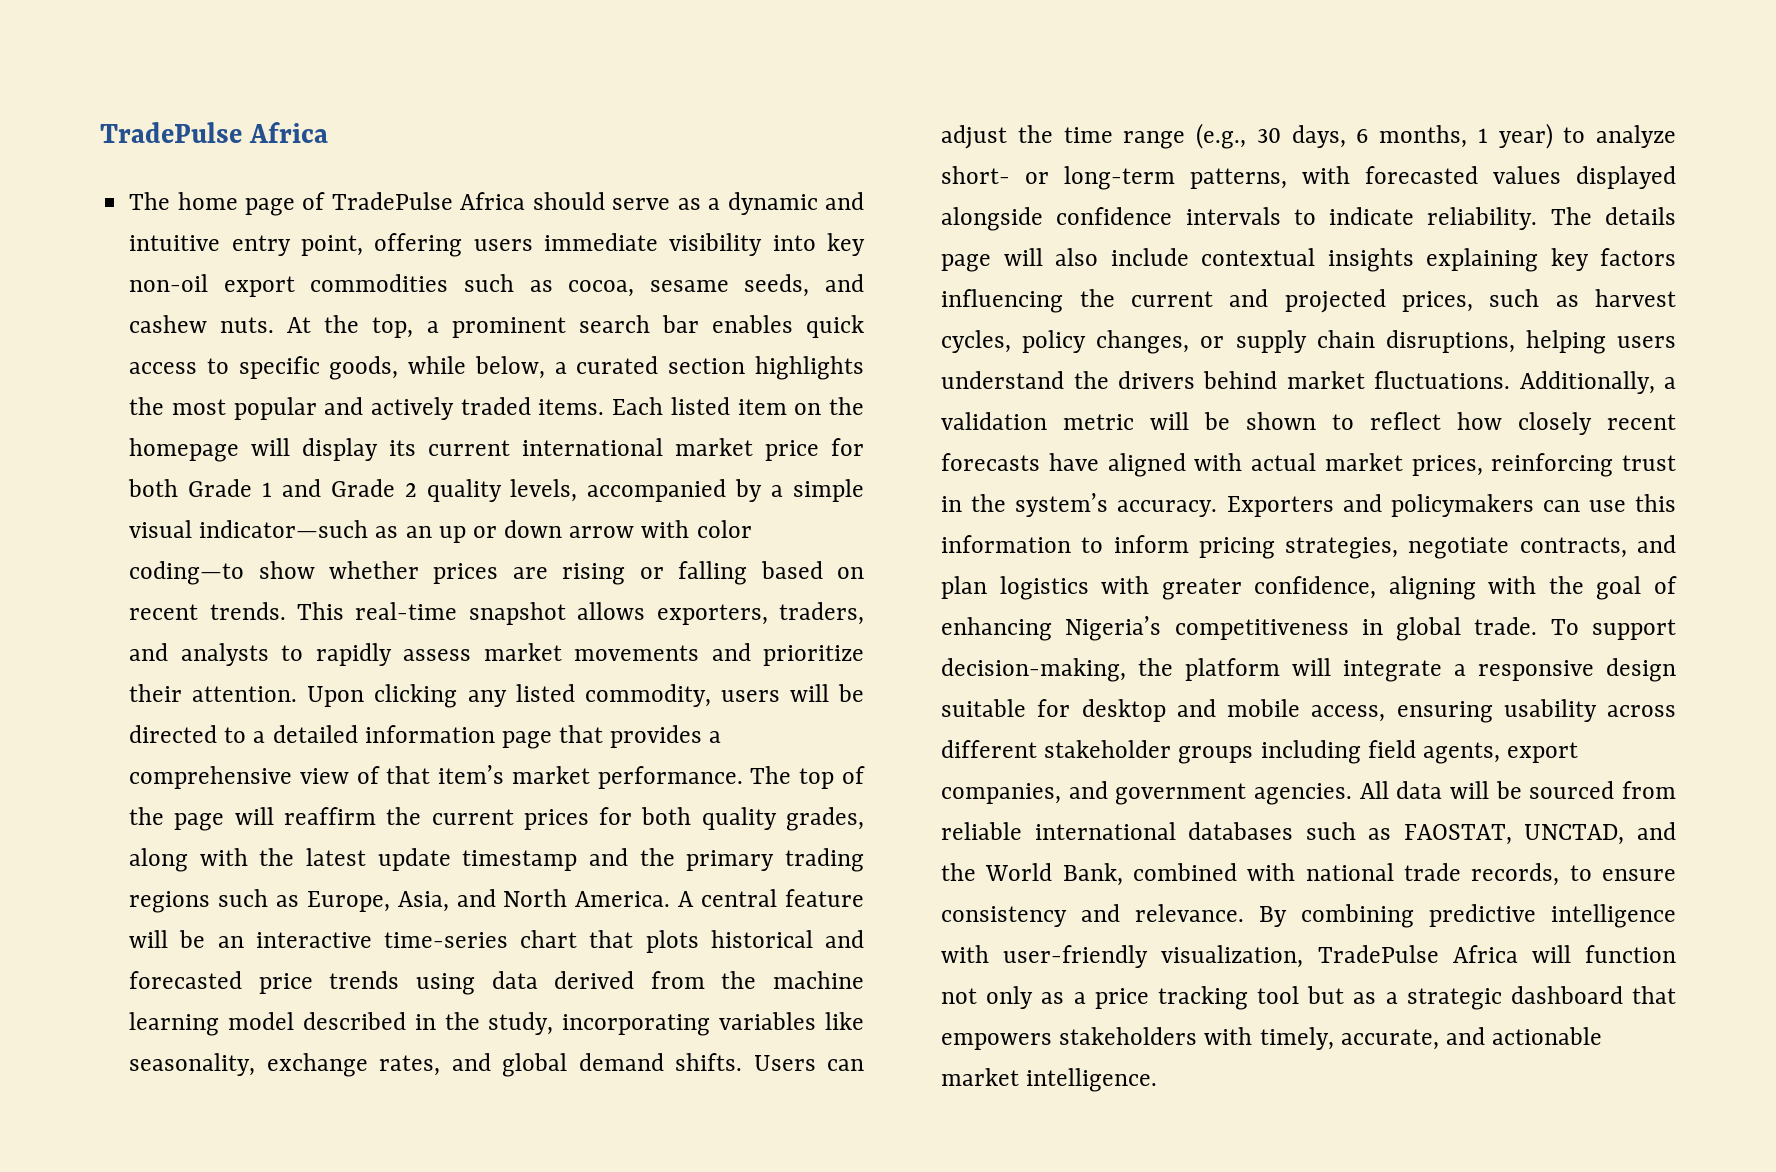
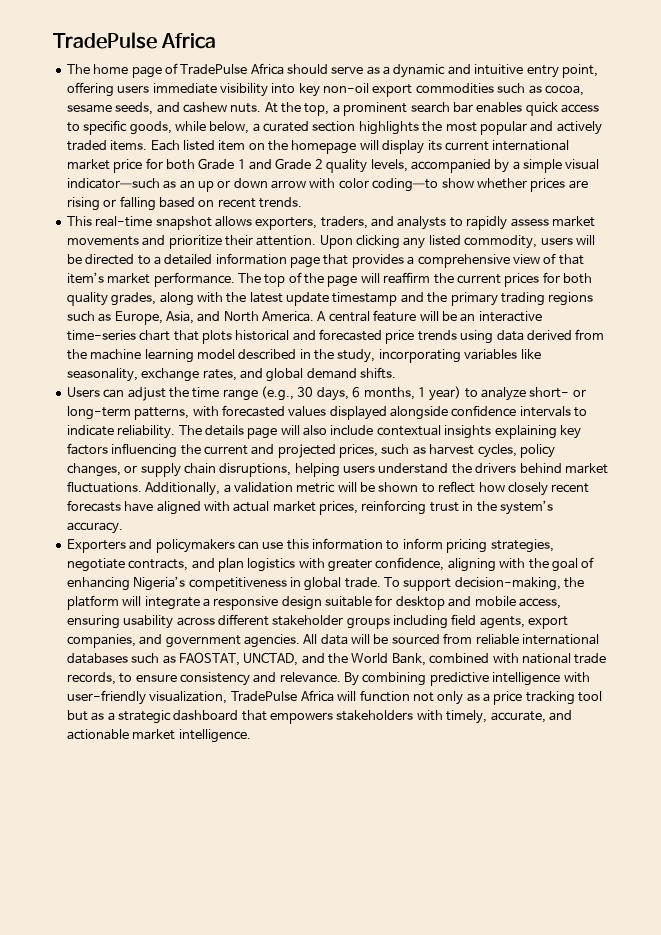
- Each listed item on the homepage will display its current international market price for both Grade 1 and Grade 2 quality levels, accompanied by a simple visual indicator—such as an up or down arrow with color coding—to show whether prices are rising or falling based on recent trends. This real-time snapshot allows exporters, traders, and analysts to rapidly assess market movements and prioritize their attention.
+ Each listed item on the homepage will display its current international market price for both Grade 1 and Grade 2 quality levels, accompanied by a simple visual indicator—such as an up or down arrow with color coding—to show whether prices are rising or falling based on recent trends.
+ This real-time snapshot allows exporters, traders, and analysts to rapidly assess market movements and prioritize their attention.
- A central feature will be an interactive time-series chart that plots historical and forecasted price trends using data derived from the machine learning model described in the study, incorporating variables like seasonality, exchange rates, and global demand shifts. Users can adjust the time range (e.g., 30 days, 6 months, 1 year) to analyze short- or long-term patterns, with forecasted values displayed alongside confidence intervals to indicate reliability.
+ A central feature will be an interactive time-series chart that plots historical and forecasted price trends using data derived from the machine learning model described in the study, incorporating variables like seasonality, exchange rates, and global demand shifts.
+ Users can adjust the time range (e.g., 30 days, 6 months, 1 year) to analyze short- or long-term patterns, with forecasted values displayed alongside confidence intervals to indicate reliability.
- Additionally, a validation metric will be shown to reflect how closely recent forecasts have aligned with actual market prices, reinforcing trust in the system’s accuracy. Exporters and policymakers can use this information to inform pricing strategies, negotiate contracts, and plan logistics with greater confidence, aligning with the goal of enhancing Nigeria’s competitiveness in global trade.
+ Additionally, a validation metric will be shown to reflect how closely recent forecasts have aligned with actual market prices, reinforcing trust in the system’s accuracy.
+ Exporters and policymakers can use this information to inform pricing strategies, negotiate contracts, and plan logistics with greater confidence, aligning with the goal of enhancing Nigeria’s competitiveness in global trade.

